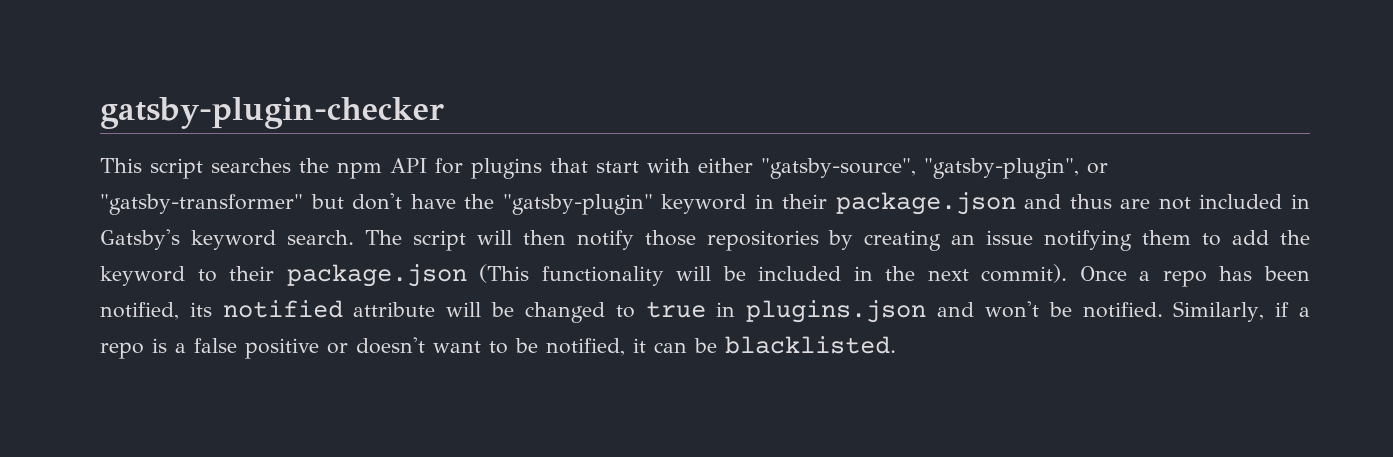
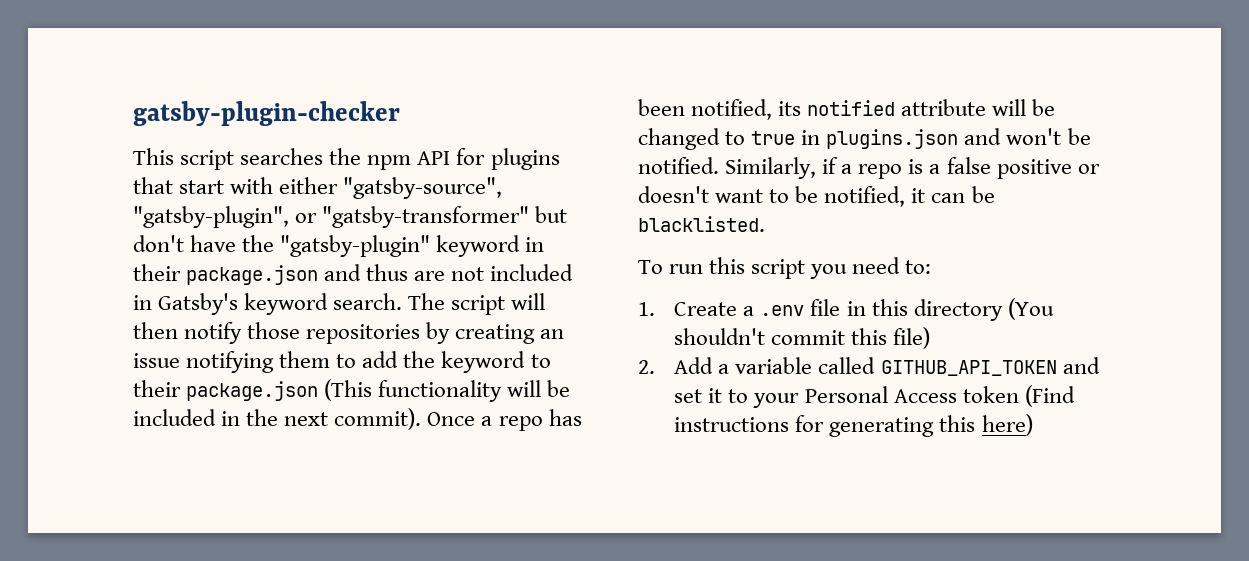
+ To run this script you need to:
+ 1. Create a .env file in this directory (You shouldn't commit this file)
+ 2. Add a variable called GITHUB_API_TOKEN and set it to your Personal Access token (Find instructions for generating this here)

